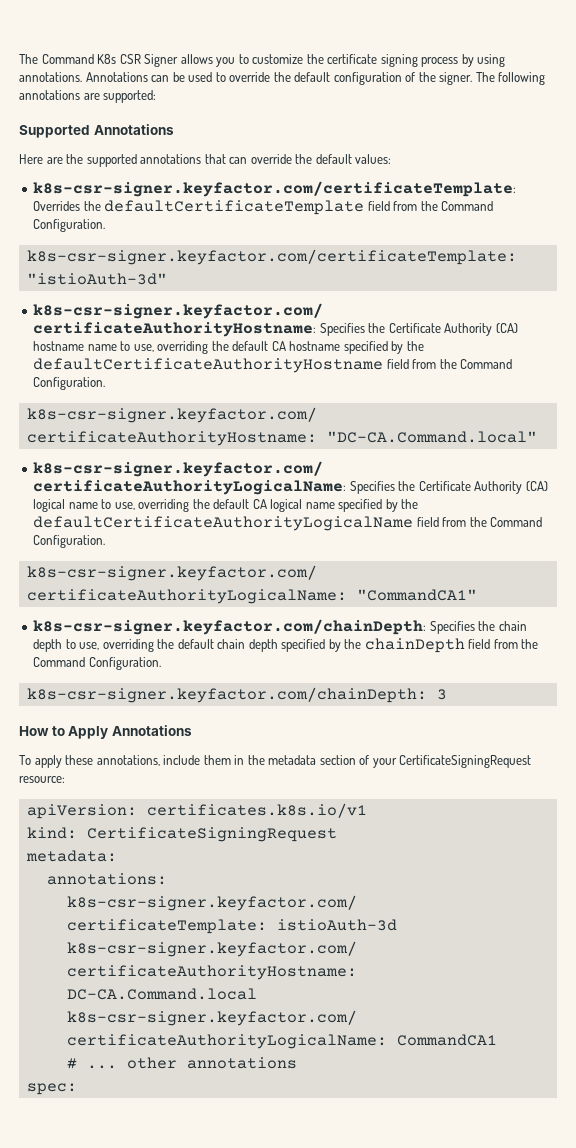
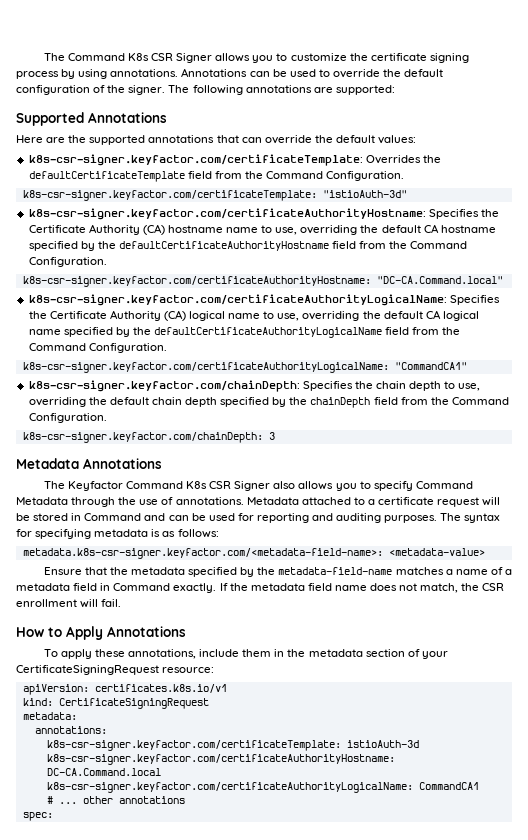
+ Metadata Annotations
+ The Keyfactor Command K8s CSR Signer also allows you to specify Command Metadata through the use of annotations. Metadata attached to a certificate request will be stored in Command and can be used for reporting and auditing purposes. The syntax for specifying metadata is as follows:
+ metadata.k8s-csr-signer.keyfactor.com/<metadata-field-name>: <metadata-value>
+ Ensure that the metadata specified by the metadata-field-name matches a name of a metadata field in Command exactly. If the metadata field name does not match, the CSR enrollment will fail.

